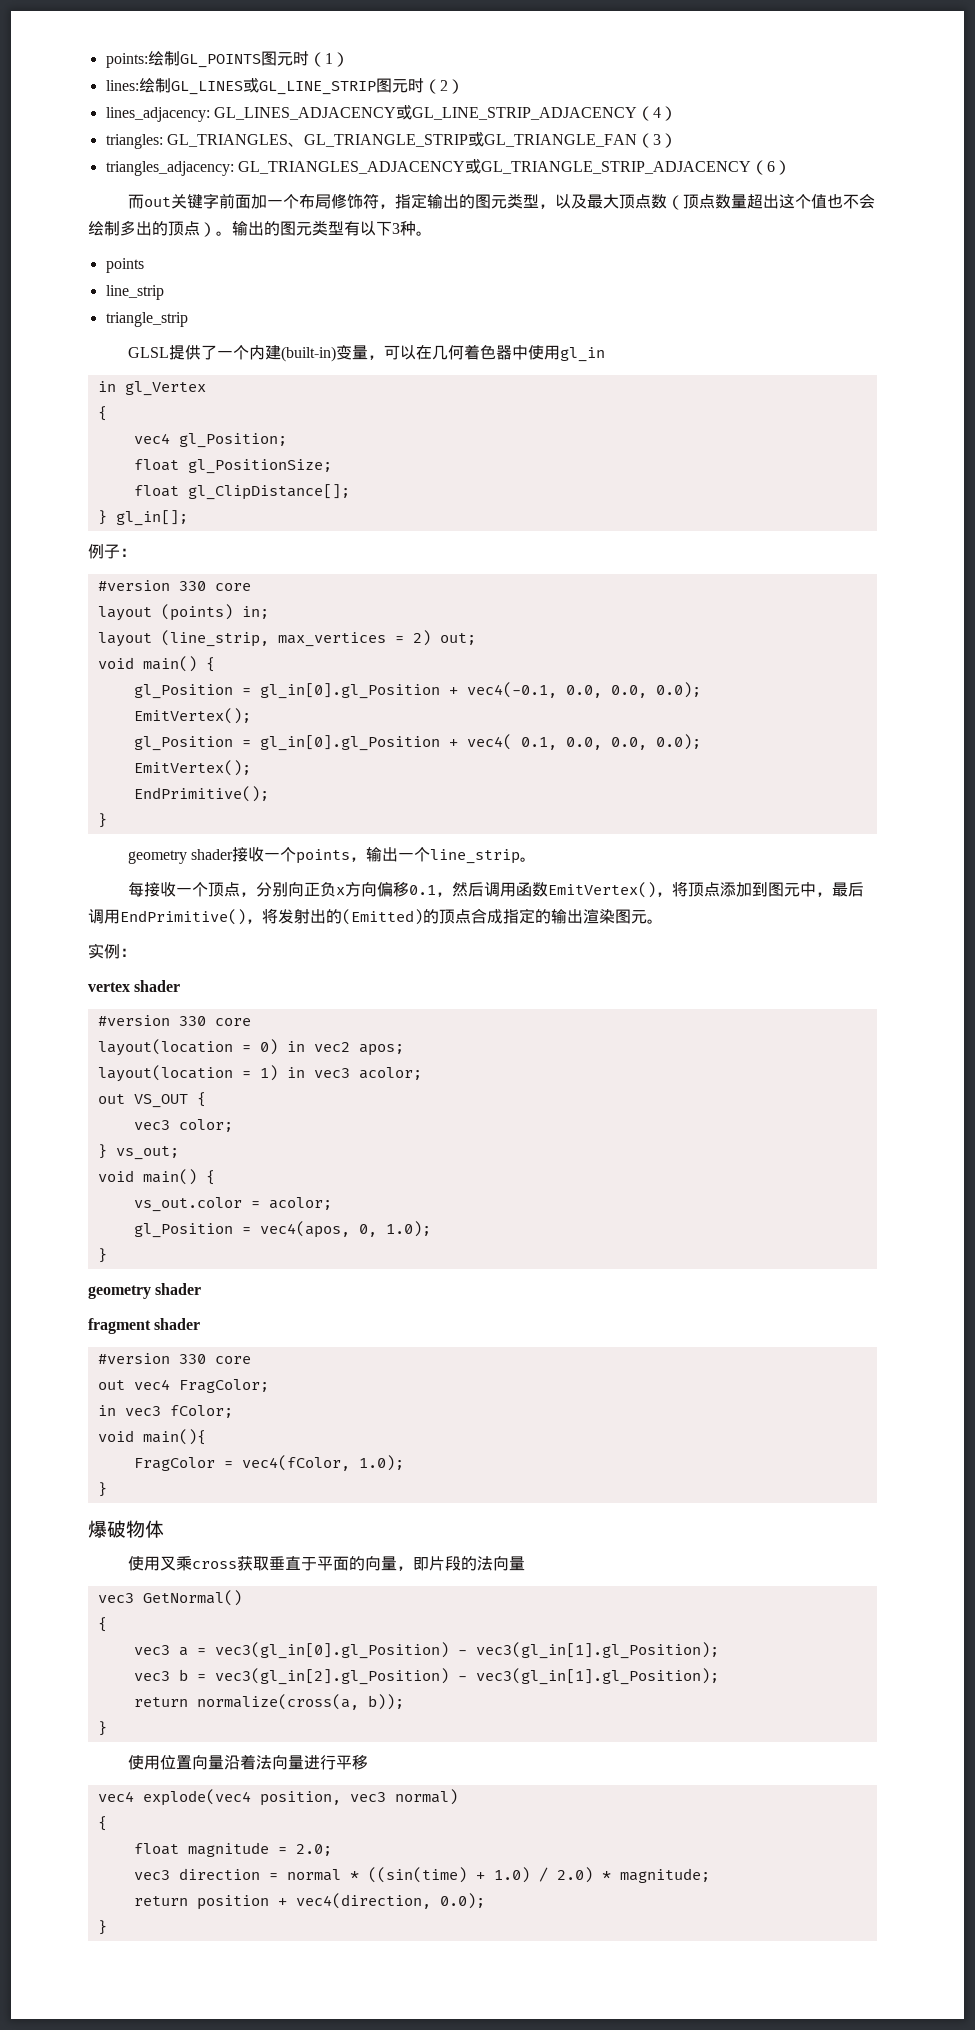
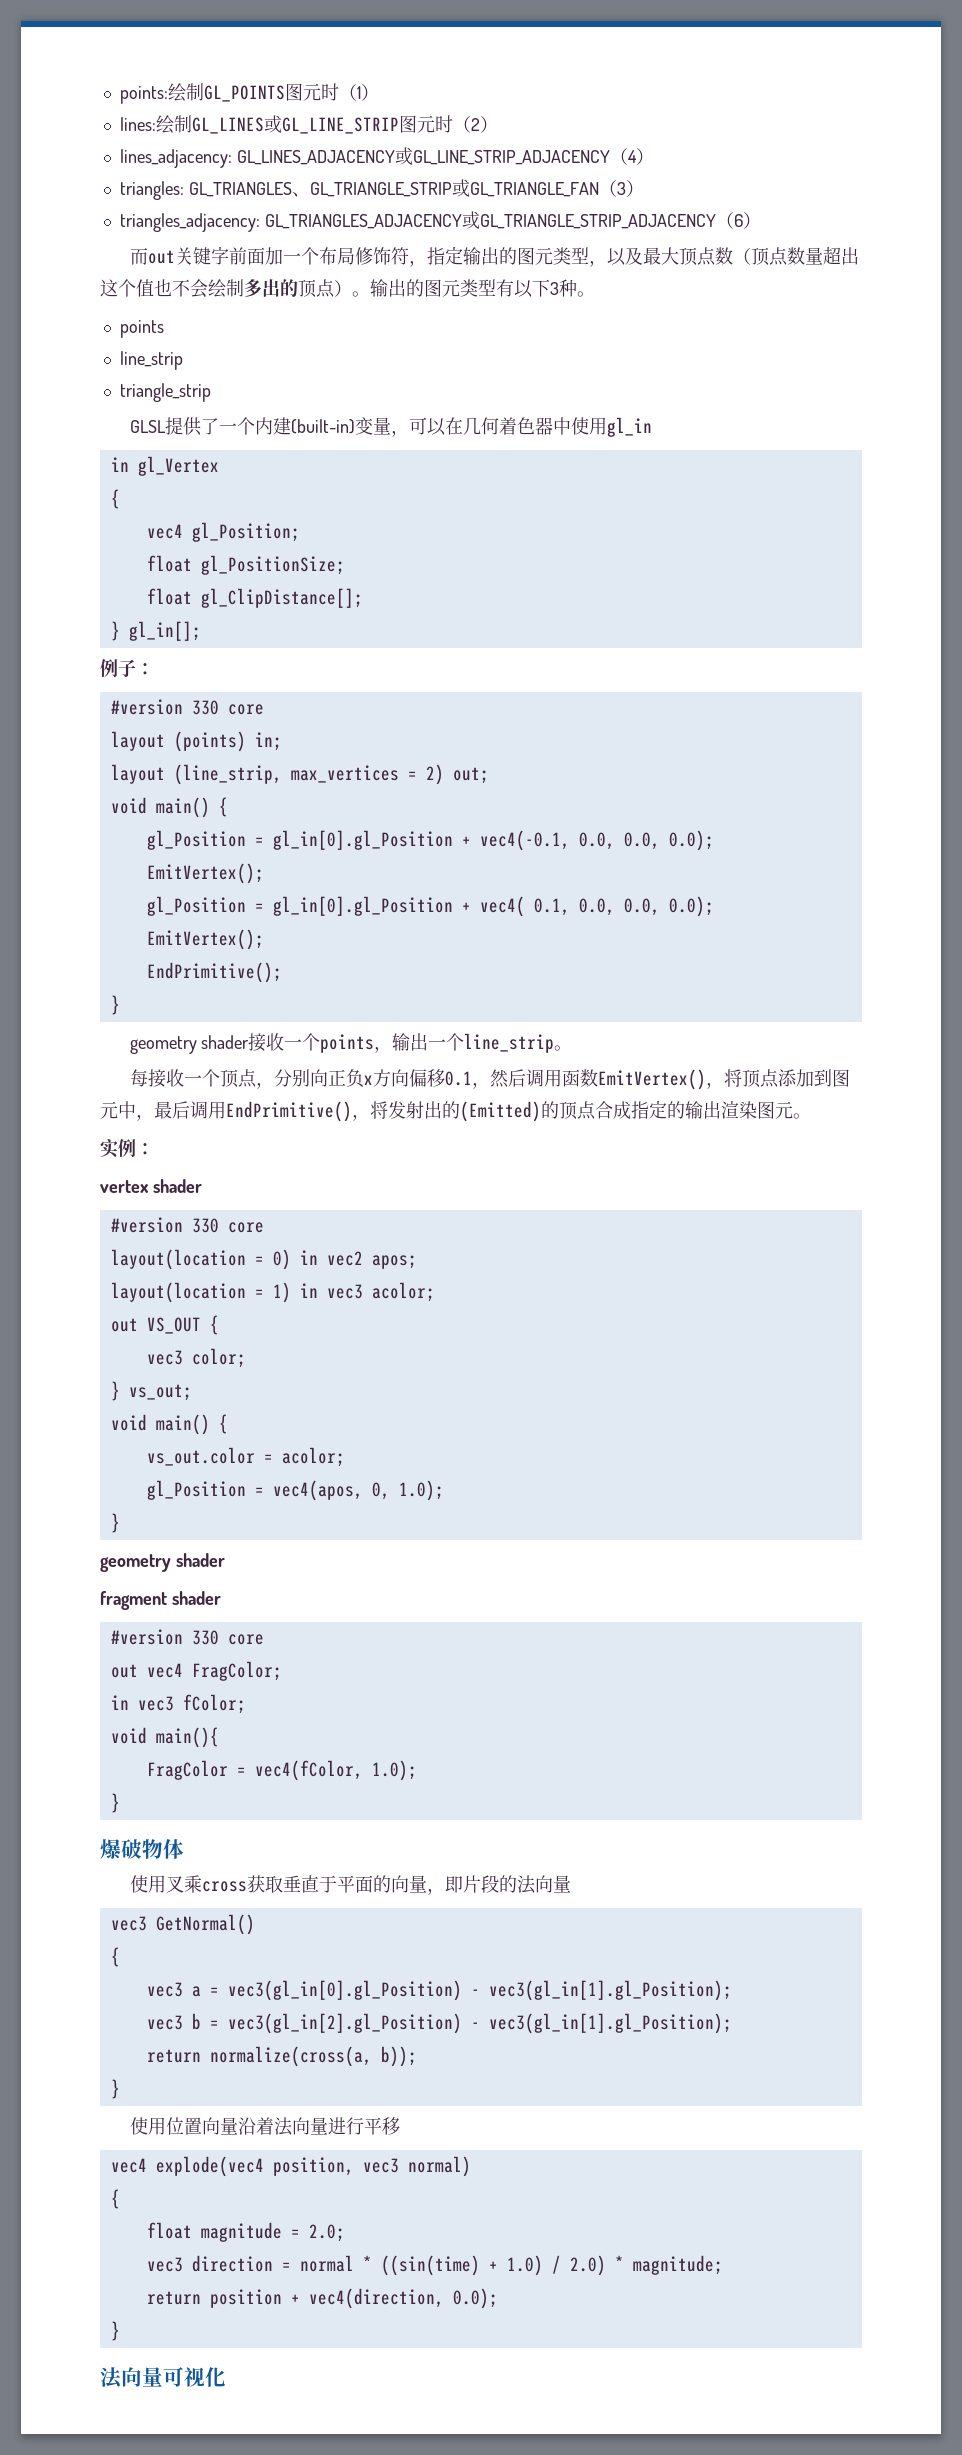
+ 法向量可视化

